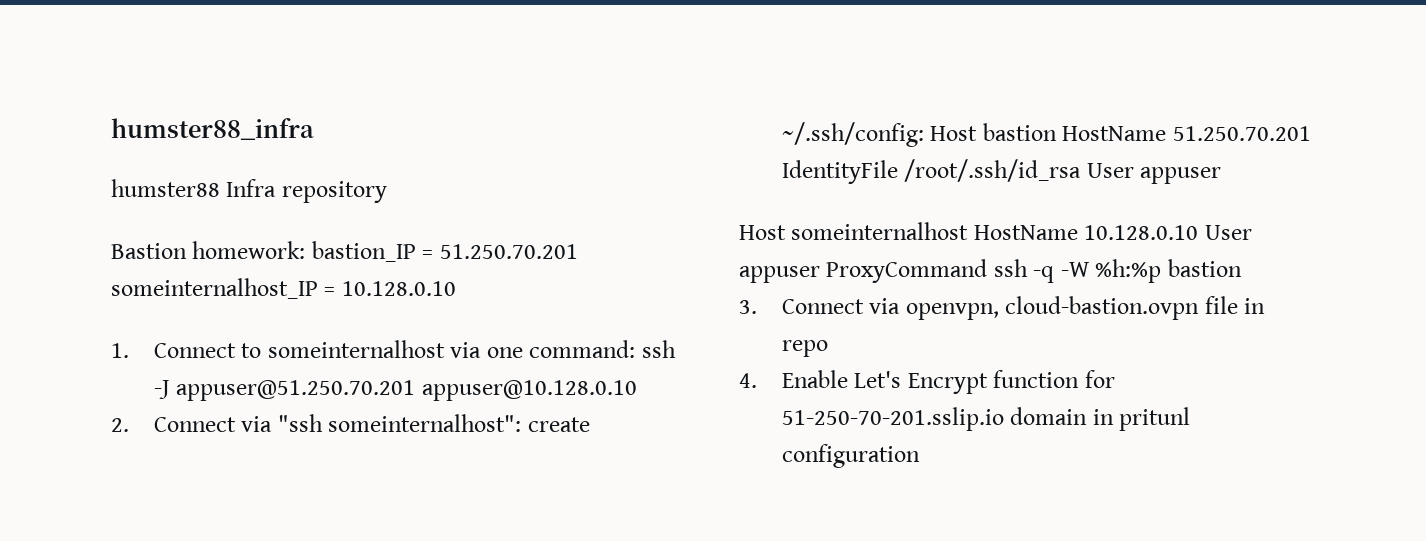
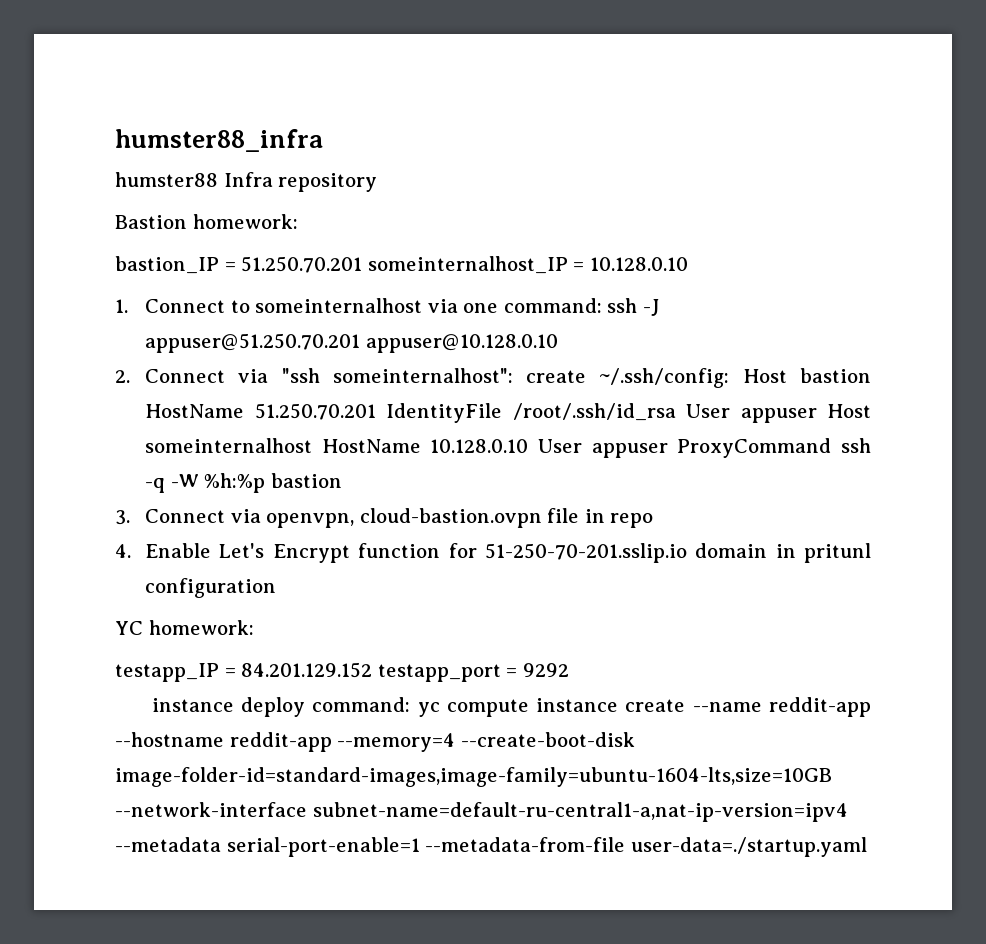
- Bastion homework: bastion_IP = 51.250.70.201 someinternalhost_IP = 10.128.0.10
+ Bastion homework:
+ bastion_IP = 51.250.70.201 someinternalhost_IP = 10.128.0.10
- 2. Connect via "ssh someinternalhost": create ~/.ssh/config: Host bastion HostName 51.250.70.201 IdentityFile /root/.ssh/id_rsa User appuser
- Host someinternalhost HostName 10.128.0.10 User appuser ProxyCommand ssh -q -W %h:%p bastion
+ 2. Connect via "ssh someinternalhost": create ~/.ssh/config: Host bastion HostName 51.250.70.201 IdentityFile /root/.ssh/id_rsa User appuser Host someinternalhost HostName 10.128.0.10 User appuser ProxyCommand ssh -q -W %h:%p bastion
+ YC homework:
+ testapp_IP = 84.201.129.152 testapp_port = 9292
+ instance deploy command: yc compute instance create --name reddit-app --hostname reddit-app --memory=4 --create-boot-disk image-folder-id=standard-images,image-family=ubuntu-1604-lts,size=10GB --network-interface subnet-name=default-ru-central1-a,nat-ip-version=ipv4 --metadata serial-port-enable=1 --metadata-from-file user-data=./startup.yaml

